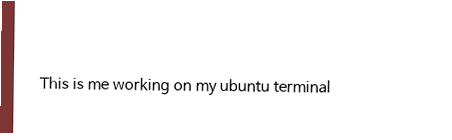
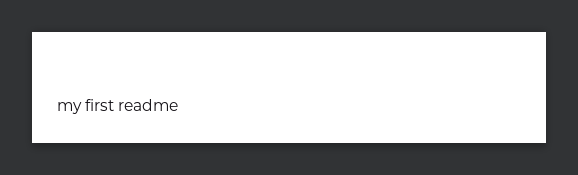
- This is me working on my ubuntu terminal
+ my first readme

